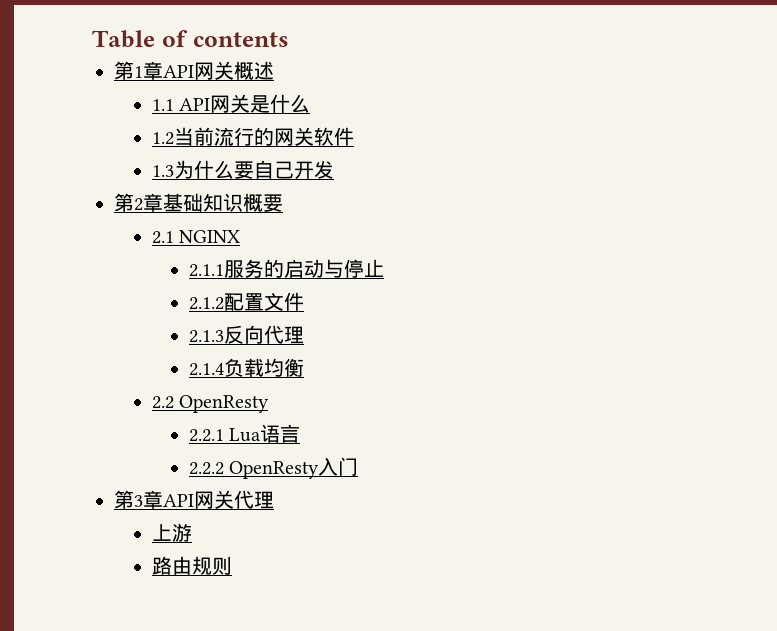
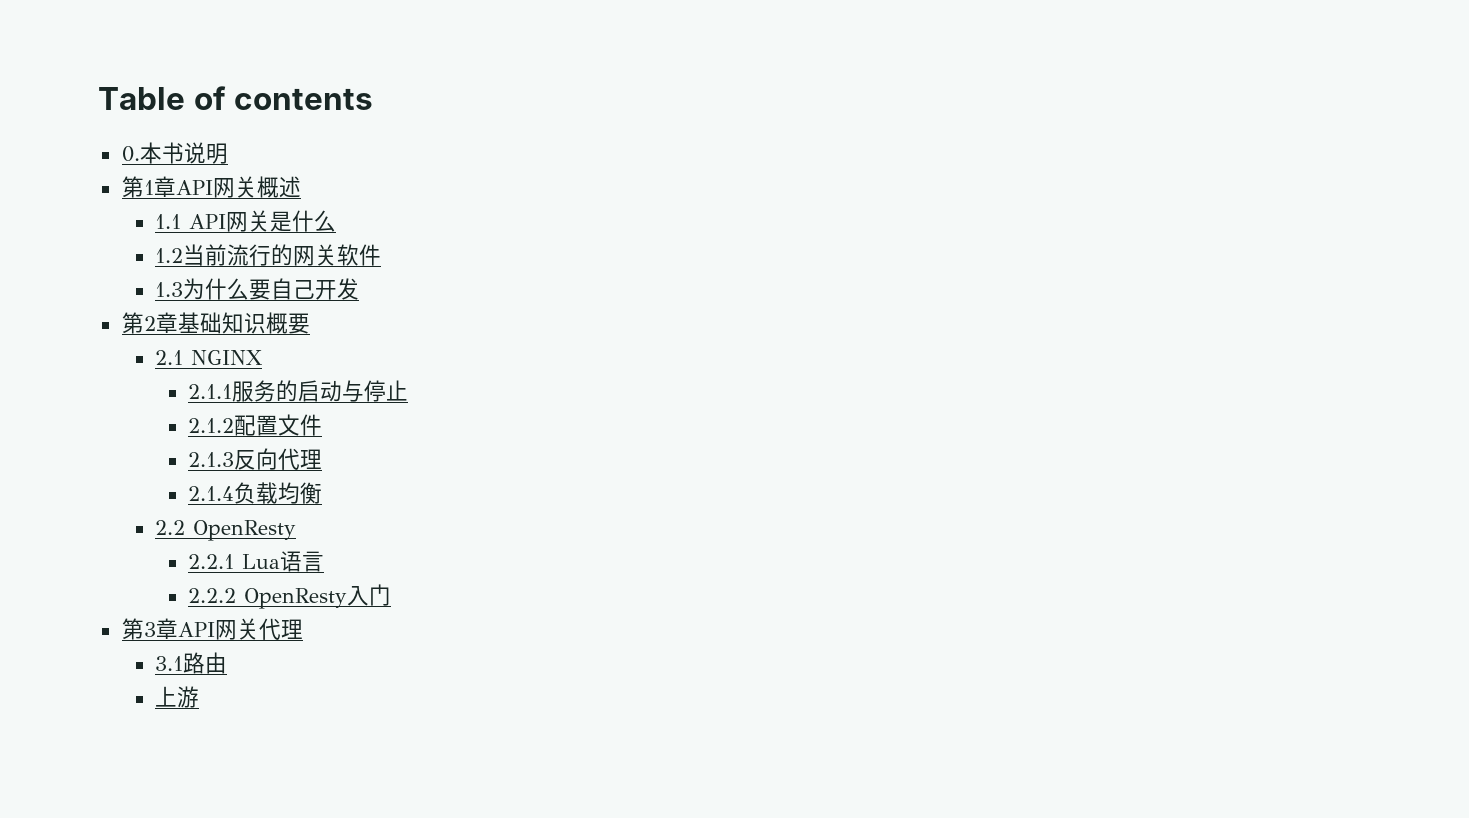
+ 0.本书说明
+ 3.1路由
- 路由规则

